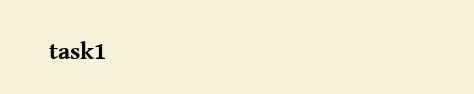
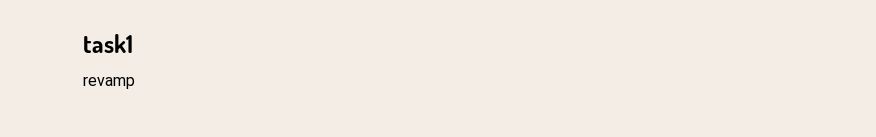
+ revamp

